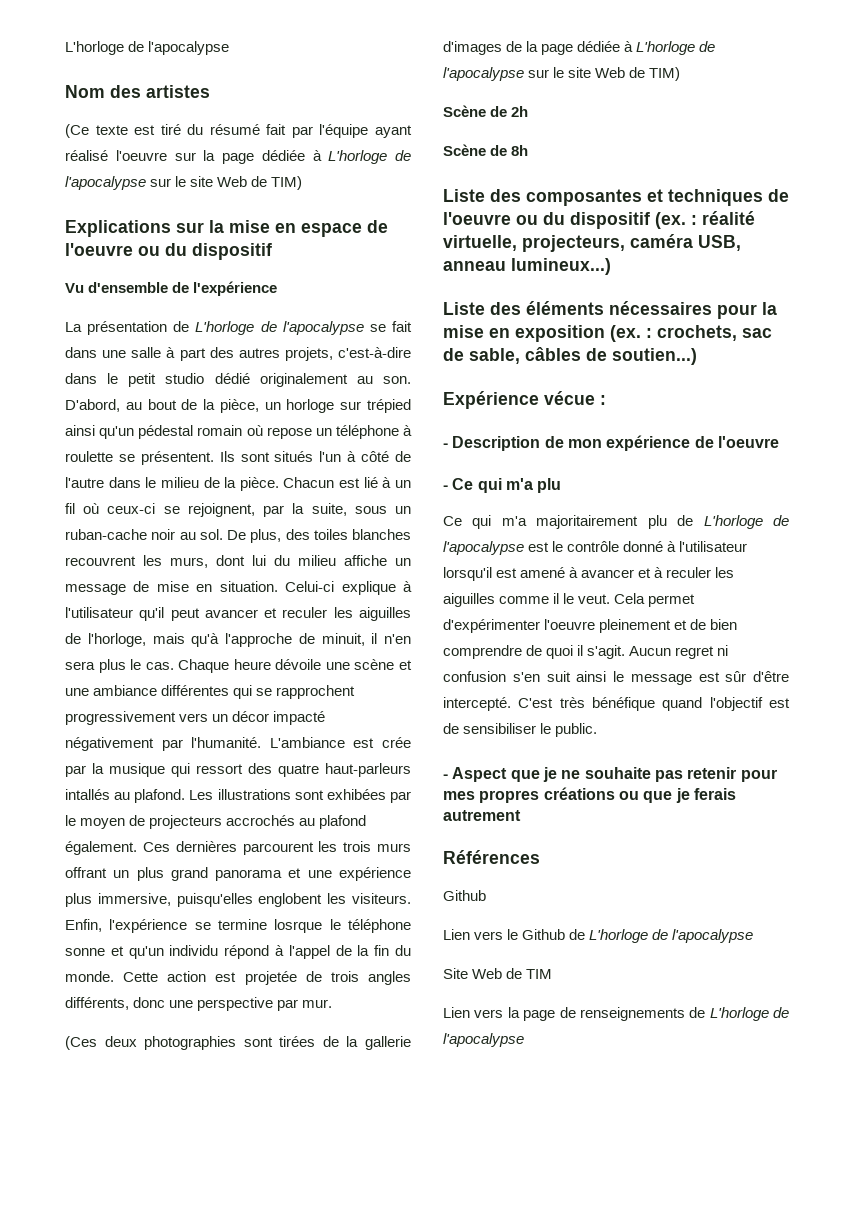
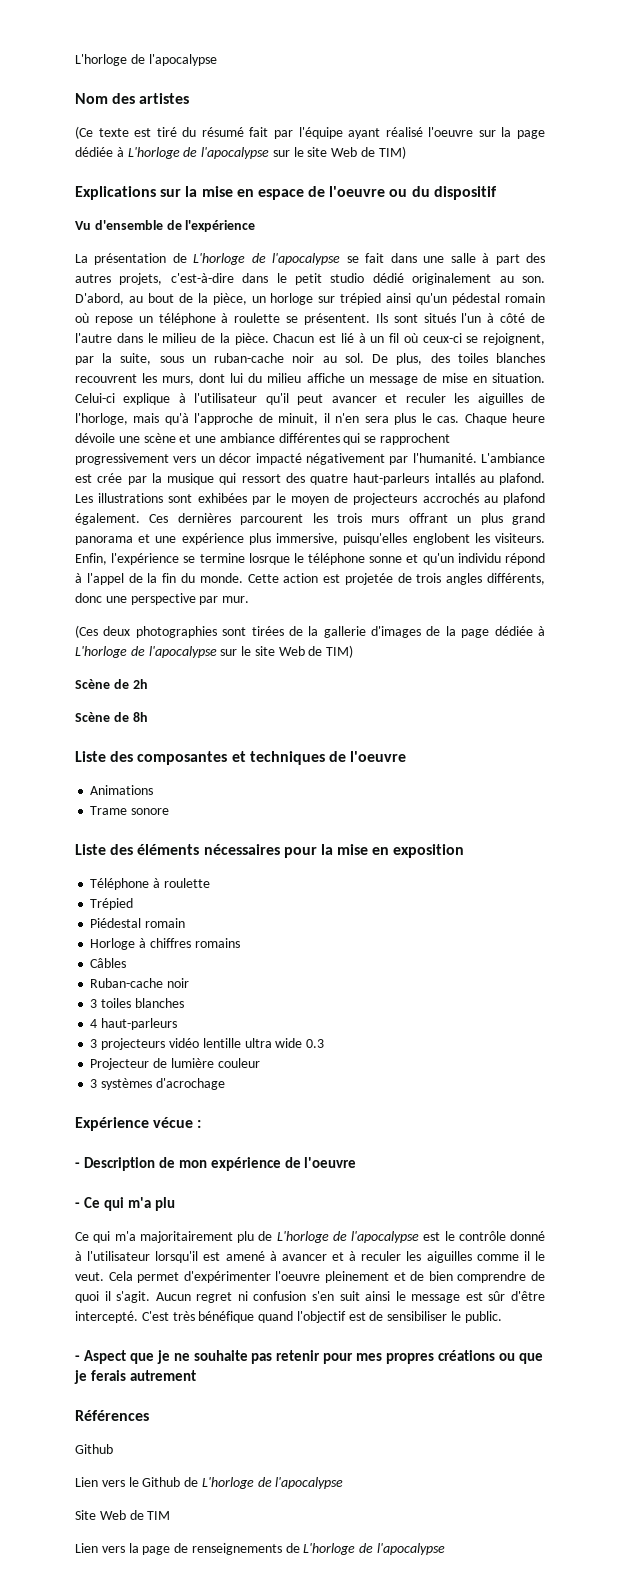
- Liste des composantes et techniques de l'oeuvre ou du dispositif (ex. : réalité virtuelle, projecteurs, caméra USB, anneau lumineux...)
+ Liste des composantes et techniques de l'oeuvre
+ Animations
+ Trame sonore
- Liste des éléments nécessaires pour la mise en exposition (ex. : crochets, sac de sable, câbles de soutien...)
+ Liste des éléments nécessaires pour la mise en exposition
+ Téléphone à roulette
+ Trépied
+ Piédestal romain
+ Horloge à chiffres romains
+ Câbles
+ Ruban-cache noir
+ 3 toiles blanches
+ 4 haut-parleurs
+ 3 projecteurs vidéo lentille ultra wide 0.3
+ Projecteur de lumière couleur
+ 3 systèmes d'acrochage

